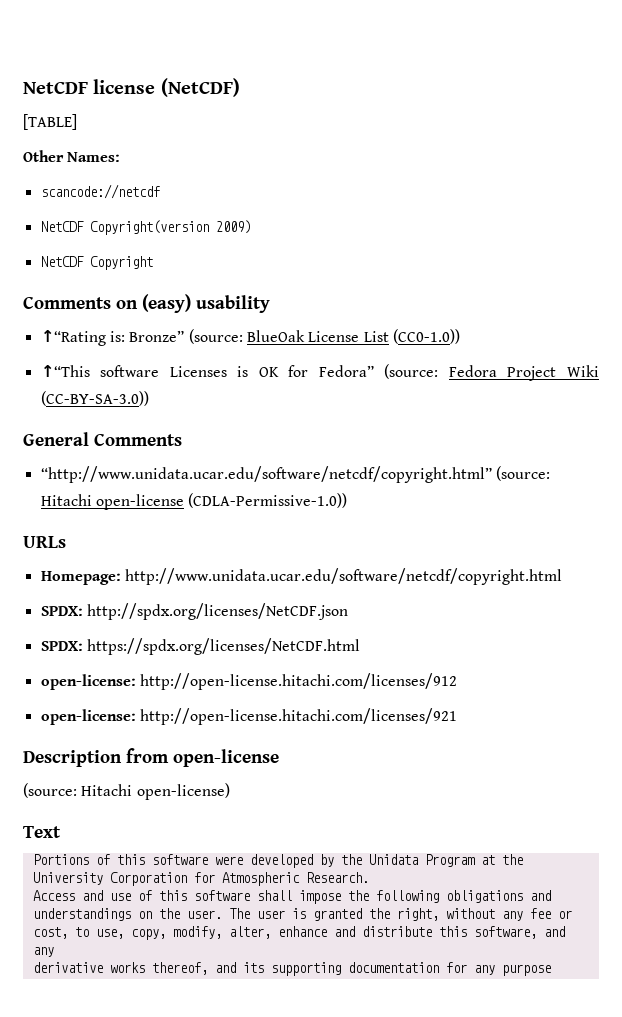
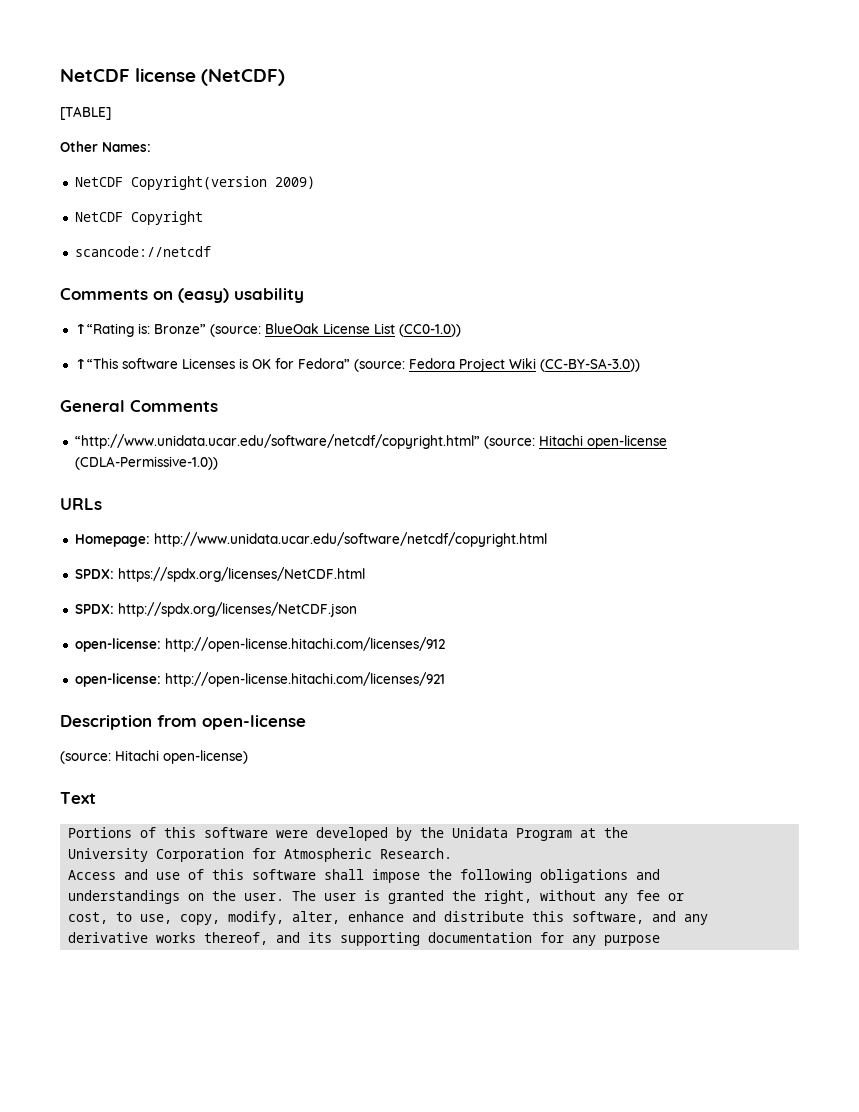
- scancode://netcdf
+ scancode://netcdf
+ SPDX: https://spdx.org/licenses/NetCDF.html
  SPDX: http://spdx.org/licenses/NetCDF.json
- SPDX: https://spdx.org/licenses/NetCDF.html

